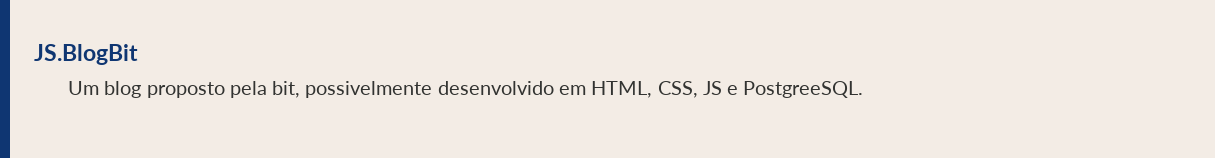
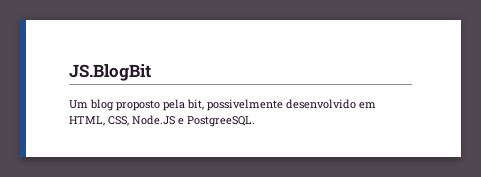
- Um blog proposto pela bit, possivelmente desenvolvido em HTML, CSS, JS e PostgreeSQL.
+ Um blog proposto pela bit, possivelmente desenvolvido em HTML, CSS, Node.JS e PostgreeSQL.

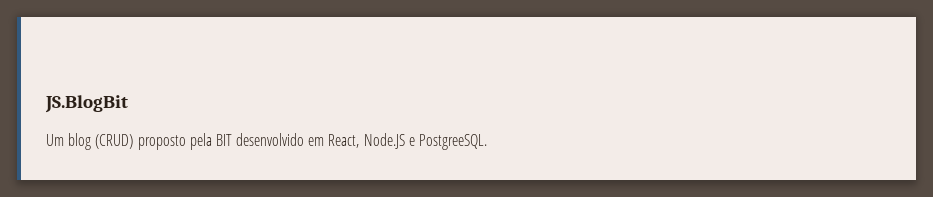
- Um blog proposto pela bit, possivelmente desenvolvido em HTML, CSS, Node.JS e PostgreeSQL.
+ Um blog (CRUD) proposto pela BIT desenvolvido em React, Node.JS e PostgreeSQL.

